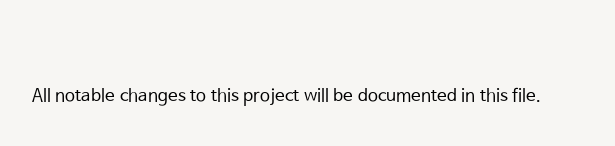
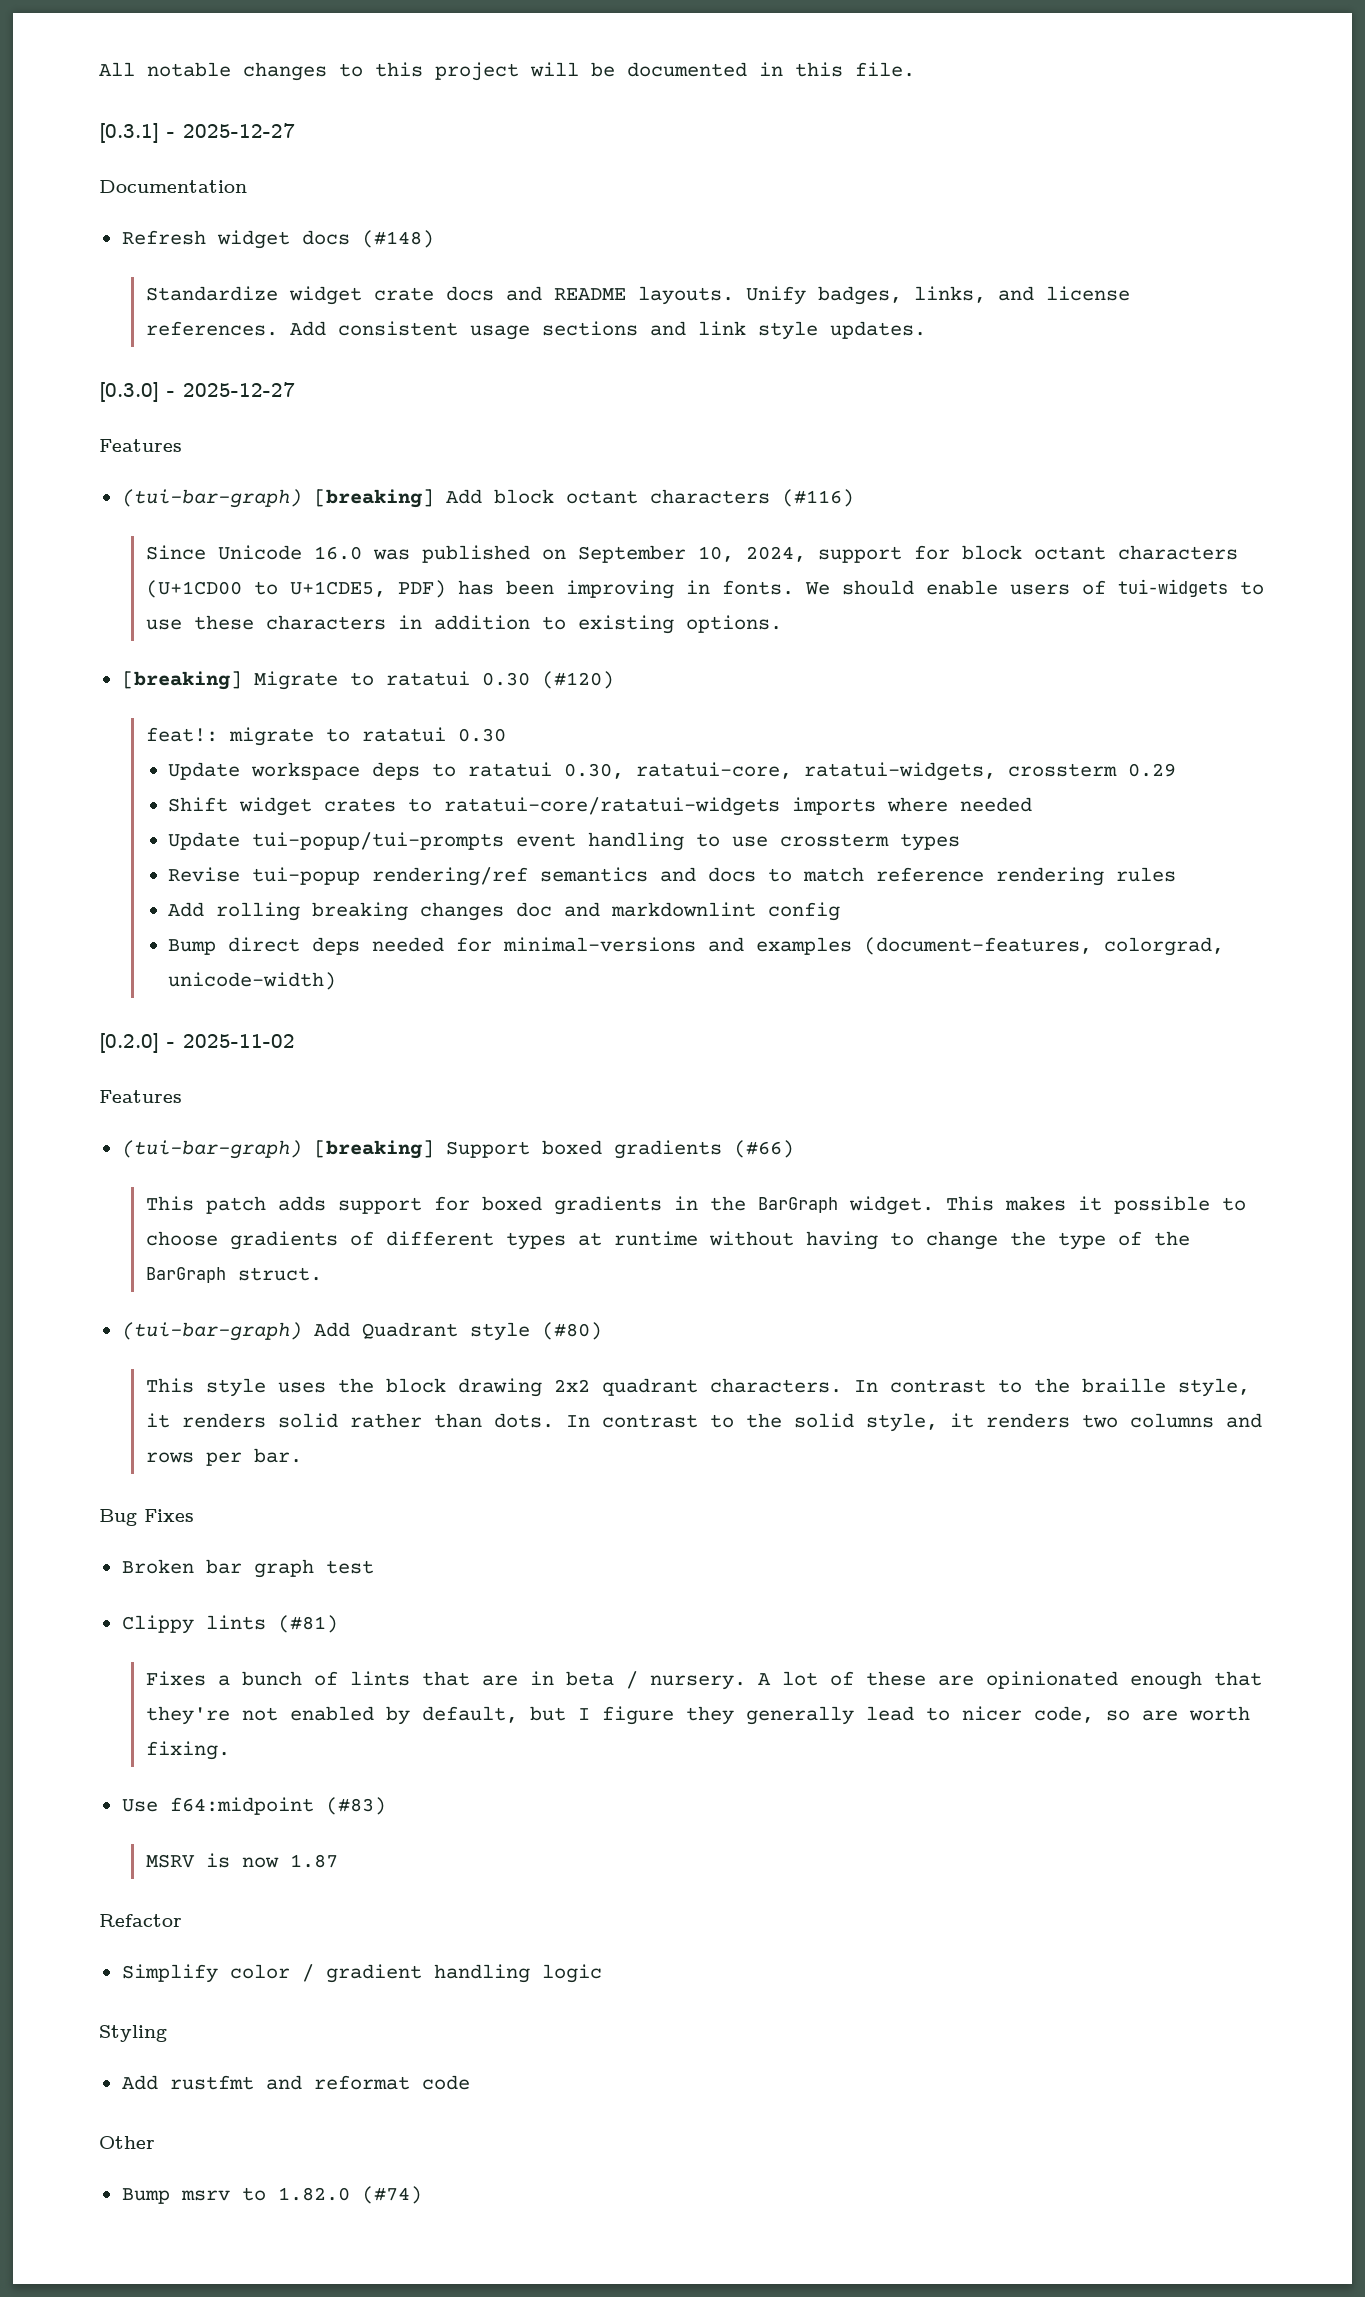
+ [0.3.1] - 2025-12-27
+ Documentation
+ Refresh widget docs (#148)
+ Standardize widget crate docs and README layouts. Unify badges, links, and license references. Add consistent usage sections and link style updates.
+ [0.3.0] - 2025-12-27
+ Features
+ (tui-bar-graph) [breaking] Add block octant characters (#116)
+ Since Unicode 16.0 was published on September 10, 2024, support for block octant characters (U+1CD00 to U+1CDE5, PDF) has been improving in fonts. We should enable users of tui-widgets to use these characters in addition to existing options.
+ [breaking] Migrate to ratatui 0.30 (#120)
+ feat!: migrate to ratatui 0.30
+ Update workspace deps to ratatui 0.30, ratatui-core, ratatui-widgets, crossterm 0.29
+ Shift widget crates to ratatui-core/ratatui-widgets imports where needed
+ Update tui-popup/tui-prompts event handling to use crossterm types
+ Revise tui-popup rendering/ref semantics and docs to match reference rendering rules
+ Add rolling breaking changes doc and markdownlint config
+ Bump direct deps needed for minimal-versions and examples (document-features, colorgrad, unicode-width)
+ [0.2.0] - 2025-11-02
+ Features
+ (tui-bar-graph) [breaking] Support boxed gradients (#66)
+ This patch adds support for boxed gradients in the BarGraph widget. This makes it possible to choose gradients of different types at runtime without having to change the type of the BarGraph struct.
+ (tui-bar-graph) Add Quadrant style (#80)
+ This style uses the block drawing 2x2 quadrant characters. In contrast to the braille style, it renders solid rather than dots. In contrast to the solid style, it renders two columns and rows per bar.
+ Bug Fixes
+ Broken bar graph test
+ Clippy lints (#81)
+ Fixes a bunch of lints that are in beta / nursery. A lot of these are opinionated enough that they're not enabled by default, but I figure they generally lead to nicer code, so are worth fixing.
+ Use f64:midpoint (#83)
+ MSRV is now 1.87
+ Refactor
+ Simplify color / gradient handling logic
+ Styling
+ Add rustfmt and reformat code
+ Other
+ Bump msrv to 1.82.0 (#74)

